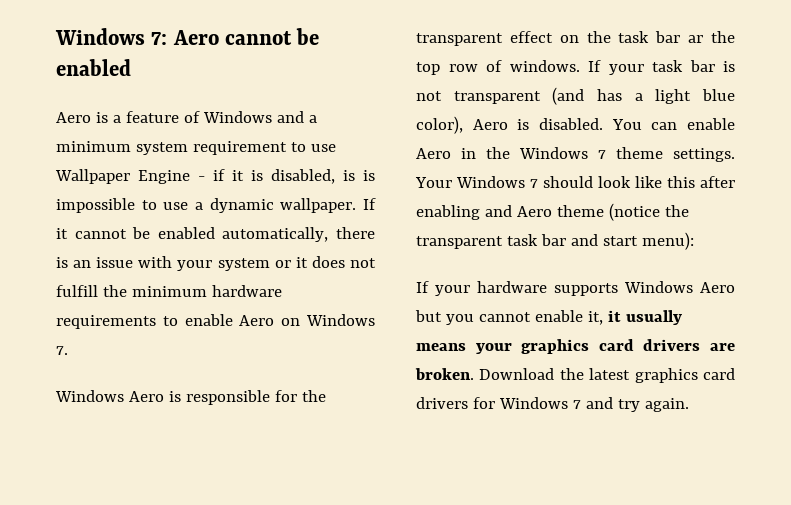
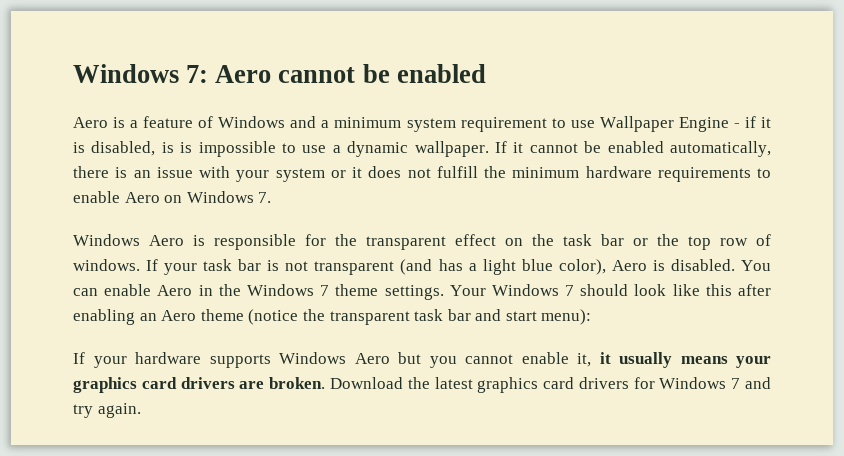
- Windows Aero is responsible for the transparent effect on the task bar ar the top row of windows.
+ Windows Aero is responsible for the transparent effect on the task bar or the top row of windows.
- Your Windows 7 should look like this after enabling and Aero theme (notice the transparent task bar and start menu):
+ Your Windows 7 should look like this after enabling an Aero theme (notice the transparent task bar and start menu):

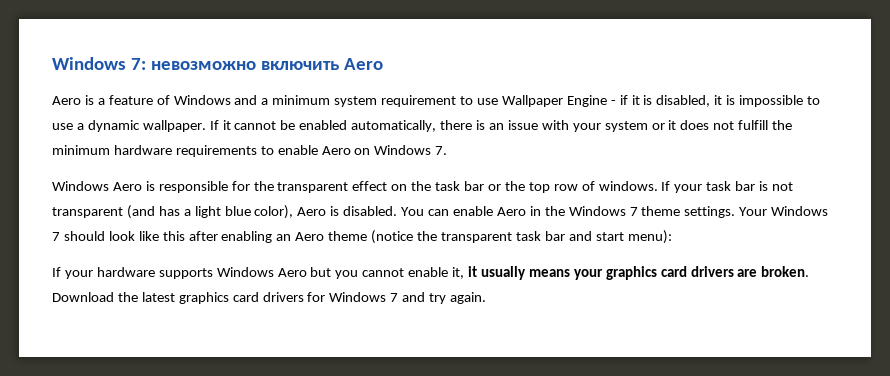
- Windows 7: Aero cannot be enabled
+ Windows 7: невозможно включить Aero
- Aero is a feature of Windows and a minimum system requirement to use Wallpaper Engine - if it is disabled, is is impossible to use a dynamic wallpaper.
+ Aero is a feature of Windows and a minimum system requirement to use Wallpaper Engine - if it is disabled, it is impossible to use a dynamic wallpaper.

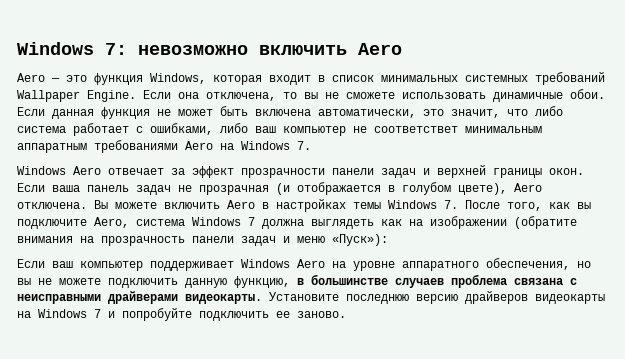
- Aero is a feature of Windows and a minimum system requirement to use Wallpaper Engine - if it is disabled, it is impossible to use a dynamic wallpaper. If it cannot be enabled automatically, there is an issue with your system or it does not fulfill the minimum hardware requirements to enable Aero on Windows 7.
- Windows Aero is responsible for the transparent effect on the task bar or the top row of windows. If your task bar is not transparent (and has a light blue color), Aero is disabled. You can enable Aero in the Windows 7 theme settings. Your Windows 7 should look like this after enabling an Aero theme (notice the transparent task bar and start menu):
- If your hardware supports Windows Aero but you cannot enable it, it usually means your graphics card drivers are broken. Download the latest graphics card drivers for Windows 7 and try again.
+ Aero — это функция Windows, которая входит в список минимальных системных требований Wallpaper Engine. Если она отключена, то вы не сможете использовать динамичные обои. Если данная функция не может быть включена автоматически, это значит, что либо система работает с ошибками, либо ваш компьютер не соответствет минимальным аппаратным требованиями Aero на Windows 7.
+ Windows Aero отвечает за эффект прозрачности панели задач и верхней границы окон. Если ваша панель задач не прозрачная (и отображается в голубом цвете), Aero отключена. Вы можете включить Aero в настройках темы Windows 7. После того, как вы подключите Aero, система Windows 7 должна выглядеть как на изображении (обратите внимания на прозрачность панели задач и меню «Пуск»):
+ Если ваш компьютер поддерживает Windows Aero на уровне аппаратного обеспечения, но вы не можете подключить данную функцию, в большинстве случаев проблема связана с неисправными драйверами видеокарты. Установите последнюю версию драйверов видеокарты на Windows 7 и попробуйте подключить ее заново.

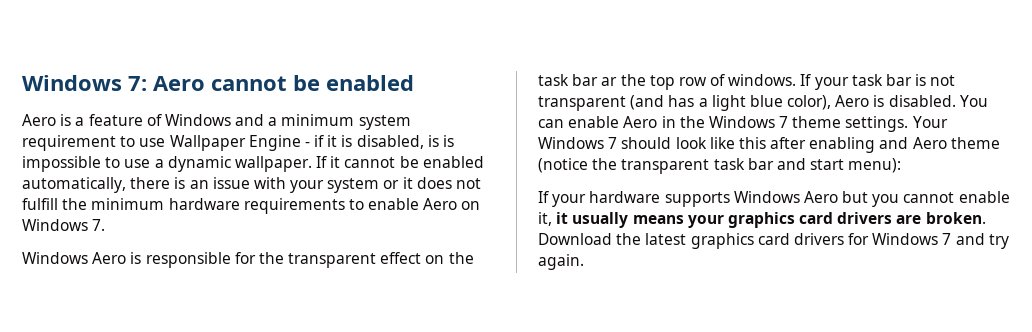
- Windows 7: невозможно включить Aero
- Aero — это функция Windows, которая входит в список минимальных системных требований Wallpaper Engine. Если она отключена, то вы не сможете использовать динамичные обои. Если данная функция не может быть включена автоматически, это значит, что либо система работает с ошибками, либо ваш компьютер не соответствет минимальным аппаратным требованиями Aero на Windows 7.
- Windows Aero отвечает за эффект прозрачности панели задач и верхней границы окон. Если ваша панель задач не прозрачная (и отображается в голубом цвете), Aero отключена. Вы можете включить Aero в настройках темы Windows 7. После того, как вы подключите Aero, система Windows 7 должна выглядеть как на изображении (обратите внимания на прозрачность панели задач и меню «Пуск»):
- Если ваш компьютер поддерживает Windows Aero на уровне аппаратного обеспечения, но вы не можете подключить данную функцию, в большинстве случаев проблема связана с неисправными драйверами видеокарты. Установите последнюю версию драйверов видеокарты на Windows 7 и попробуйте подключить ее заново.
+ Windows 7: Aero cannot be enabled
+ Aero is a feature of Windows and a minimum system requirement to use Wallpaper Engine - if it is disabled, is is impossible to use a dynamic wallpaper. If it cannot be enabled automatically, there is an issue with your system or it does not fulfill the minimum hardware requirements to enable Aero on Windows 7.
+ Windows Aero is responsible for the transparent effect on the task bar ar the top row of windows. If your task bar is not transparent (and has a light blue color), Aero is disabled. You can enable Aero in the Windows 7 theme settings. Your Windows 7 should look like this after enabling and Aero theme (notice the transparent task bar and start menu):
+ If your hardware supports Windows Aero but you cannot enable it, it usually means your graphics card drivers are broken. Download the latest graphics card drivers for Windows 7 and try again.

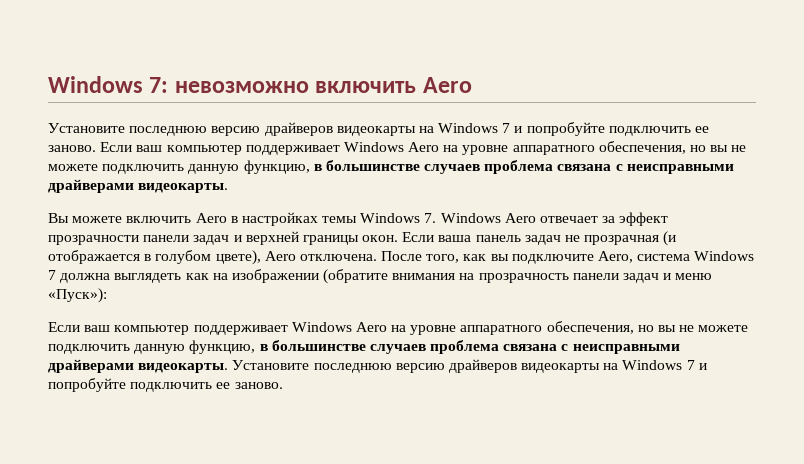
- Windows 7: Aero cannot be enabled
- Aero is a feature of Windows and a minimum system requirement to use Wallpaper Engine - if it is disabled, is is impossible to use a dynamic wallpaper. If it cannot be enabled automatically, there is an issue with your system or it does not fulfill the minimum hardware requirements to enable Aero on Windows 7.
- Windows Aero is responsible for the transparent effect on the task bar ar the top row of windows. If your task bar is not transparent (and has a light blue color), Aero is disabled. You can enable Aero in the Windows 7 theme settings. Your Windows 7 should look like this after enabling and Aero theme (notice the transparent task bar and start menu):
- If your hardware supports Windows Aero but you cannot enable it, it usually means your graphics card drivers are broken. Download the latest graphics card drivers for Windows 7 and try again.
+ Windows 7: невозможно включить Aero
+ Установите последнюю версию драйверов видеокарты на Windows 7 и попробуйте подключить ее заново. Если ваш компьютер поддерживает Windows Aero на уровне аппаратного обеспечения, но вы не можете подключить данную функцию, в большинстве случаев проблема связана с неисправными драйверами видеокарты.
+ Вы можете включить Aero в настройках темы Windows 7. Windows Aero отвечает за эффект прозрачности панели задач и верхней границы окон. Если ваша панель задач не прозрачная (и отображается в голубом цвете), Aero отключена. После того, как вы подключите Aero, система Windows 7 должна выглядеть как на изображении (обратите внимания на прозрачность панели задач и меню «Пуск»):
+ Если ваш компьютер поддерживает Windows Aero на уровне аппаратного обеспечения, но вы не можете подключить данную функцию, в большинстве случаев проблема связана с неисправными драйверами видеокарты. Установите последнюю версию драйверов видеокарты на Windows 7 и попробуйте подключить ее заново.

